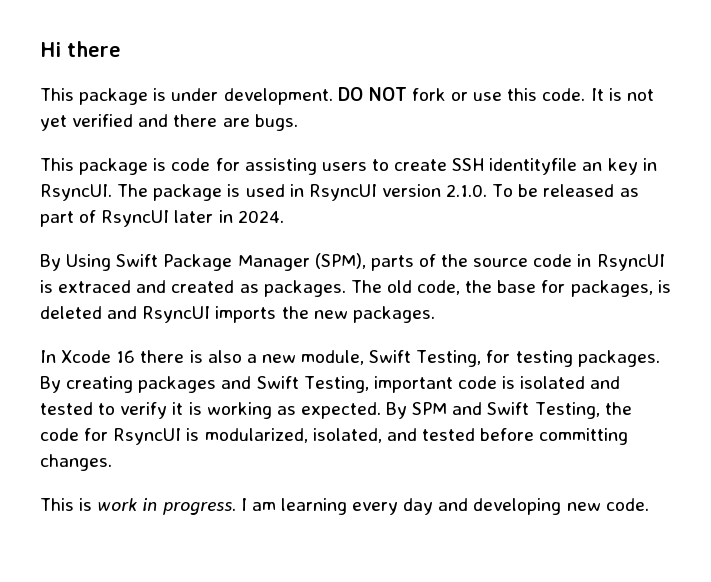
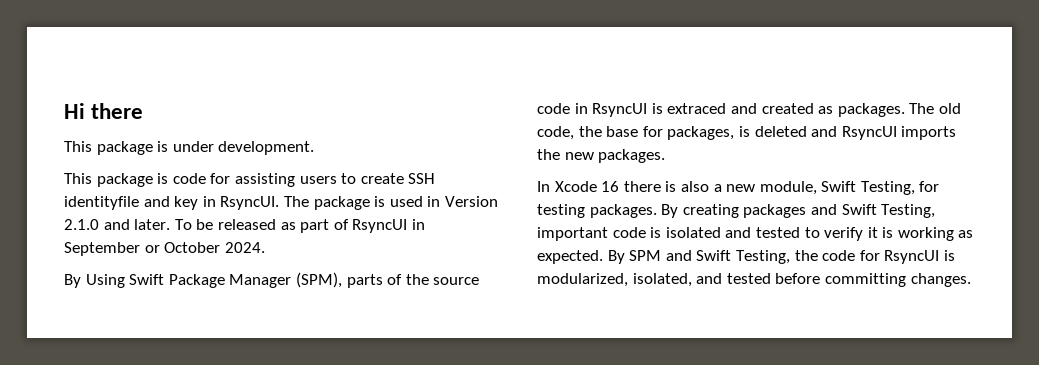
- DO NOT fork or use this code. It is not yet verified and there are bugs.
- This package is code for assisting users to create SSH identityfile an key in RsyncUI.
+ This package is code for assisting users to create SSH identityfile and key in RsyncUI.
- The package is used in RsyncUI version 2.1.0. To be released as part of RsyncUI later in 2024.
+ The package is used in Version 2.1.0 and later. To be released as part of RsyncUI in September or October 2024.
- This is work in progress. I am learning every day and developing new code.

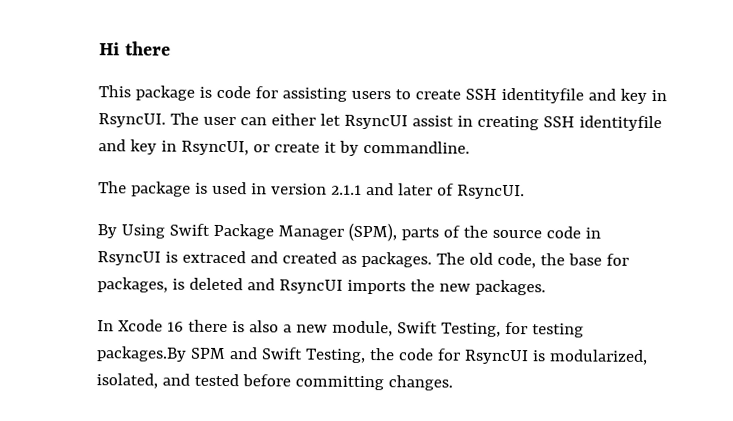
- This package is under development.
- The package is used in Version 2.1.0 and later. To be released as part of RsyncUI in September or October 2024.
+ The user can either let RsyncUI assist in creating SSH identityfile and key in RsyncUI, or create it by commandline.
+ The package is used in version 2.1.1 and later of RsyncUI.
- In Xcode 16 there is also a new module, Swift Testing, for testing packages. By creating packages and Swift Testing, important code is isolated and tested to verify it is working as expected. By SPM and Swift Testing, the code for RsyncUI is modularized, isolated, and tested before committing changes.
+ In Xcode 16 there is also a new module, Swift Testing, for testing packages.By SPM and Swift Testing, the code for RsyncUI is modularized, isolated, and tested before committing changes.

